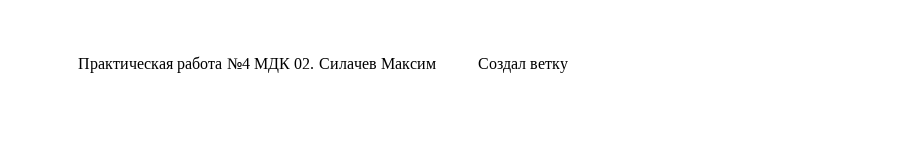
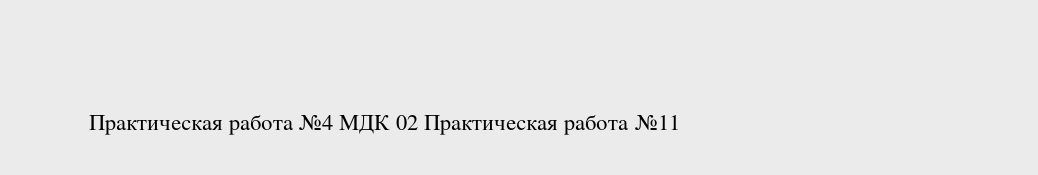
- Практическая работа №4 МДК 02. Силачев Максим Создал ветку
+ Практическая работа №4 МДК 02 Практическая работа №11

